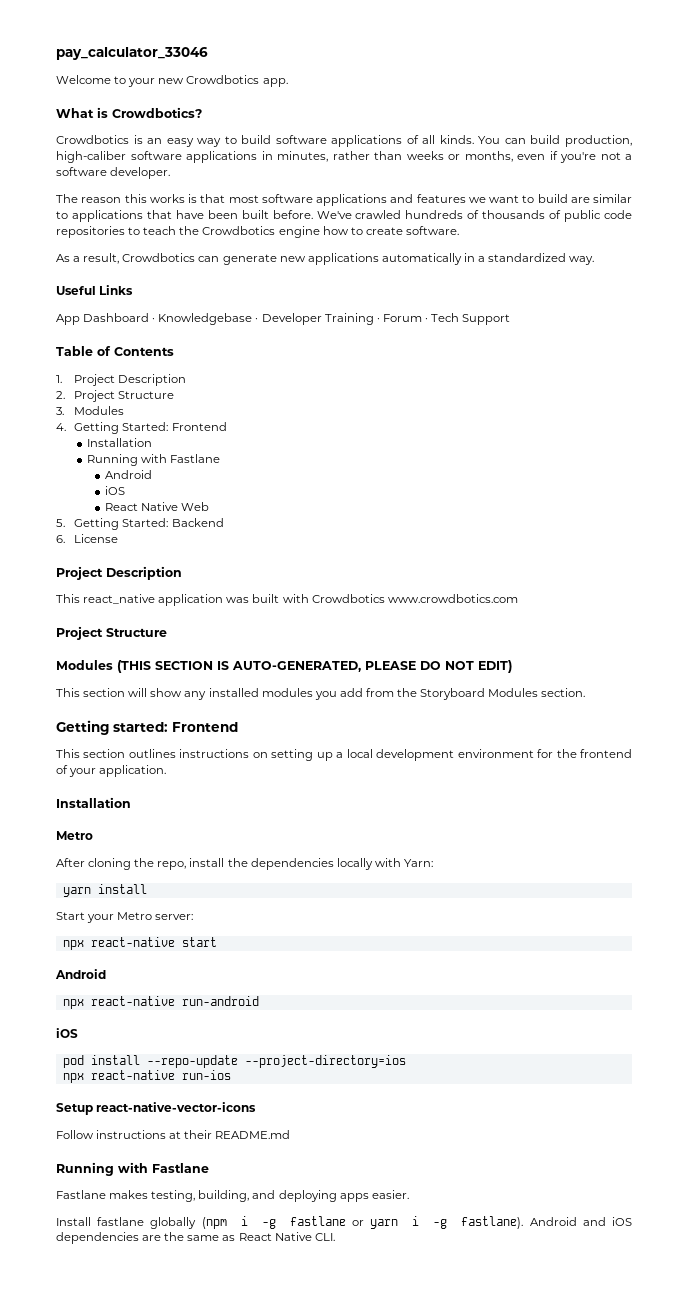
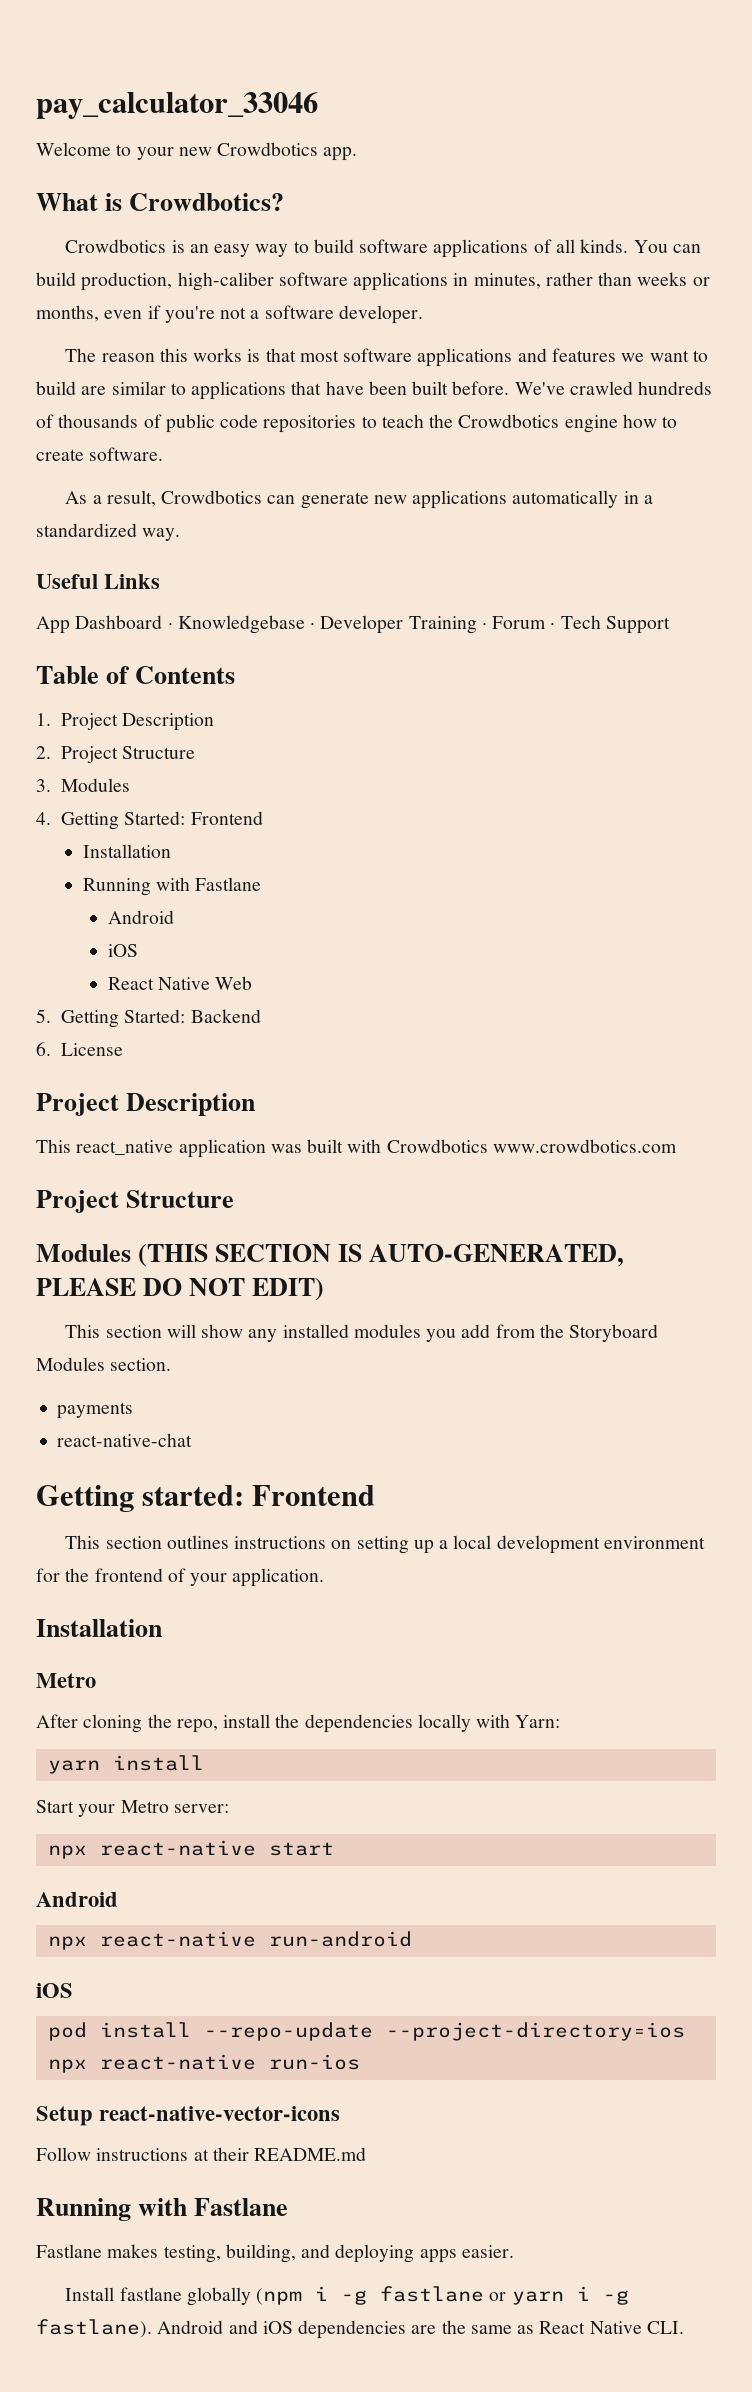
+ payments
+ react-native-chat

